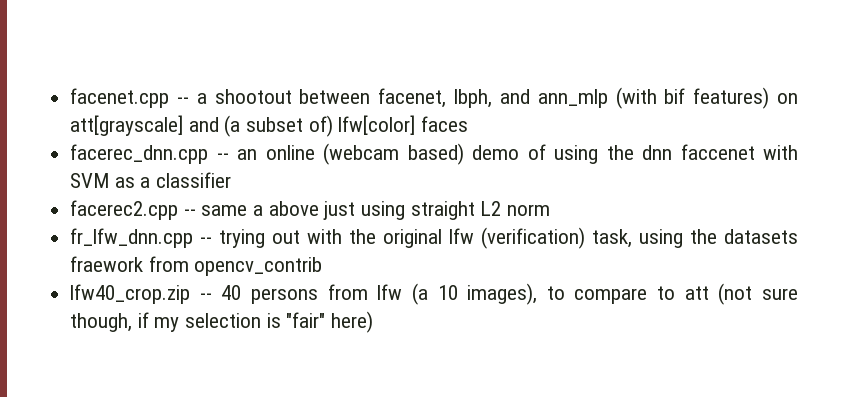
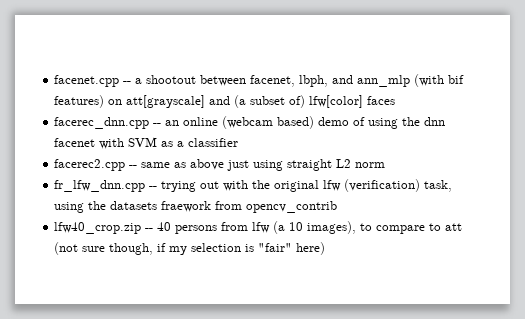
- facerec_dnn.cpp -- an online (webcam based) demo of using the dnn faccenet with SVM as a classifier
+ facerec_dnn.cpp -- an online (webcam based) demo of using the dnn facenet with SVM as a classifier
- facerec2.cpp -- same a above just using straight L2 norm
+ facerec2.cpp -- same as above just using straight L2 norm

